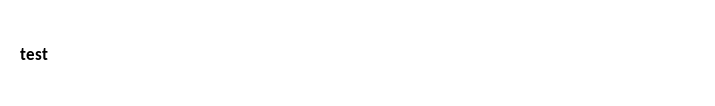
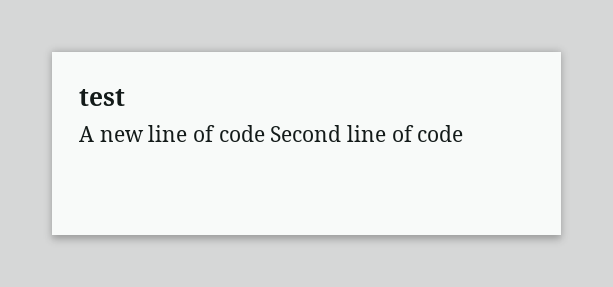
+ A new line of code Second line of code

